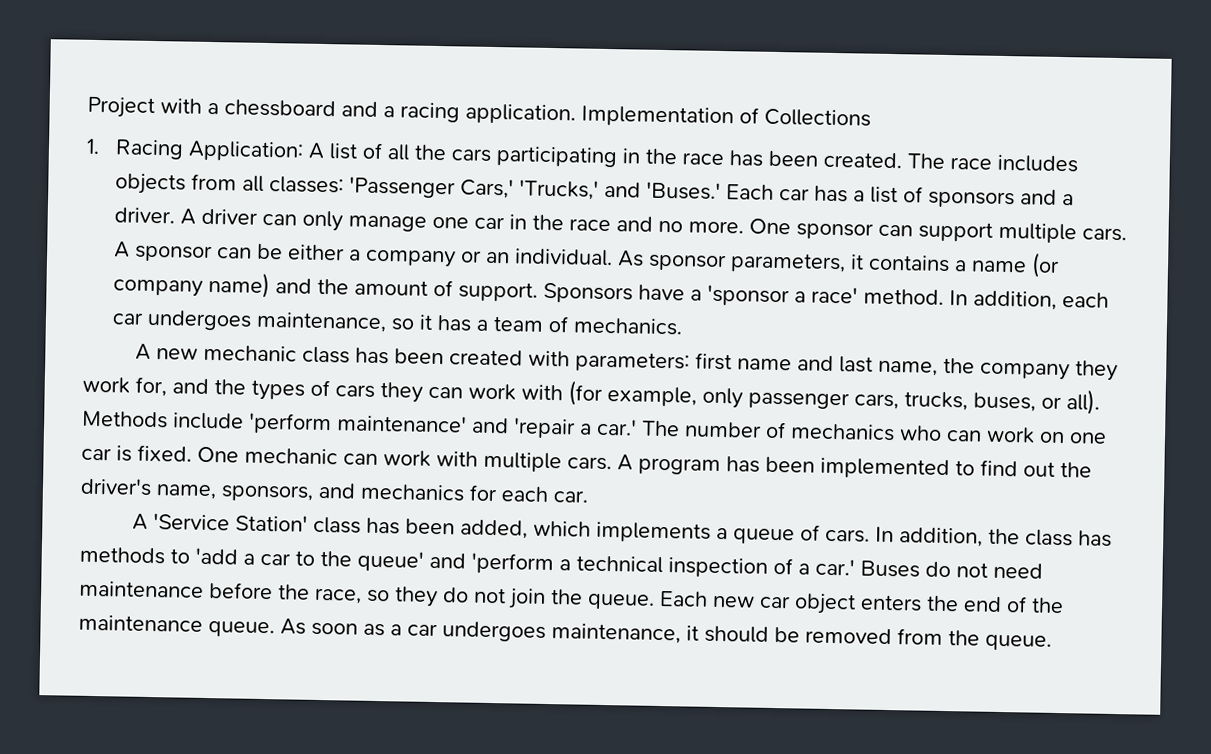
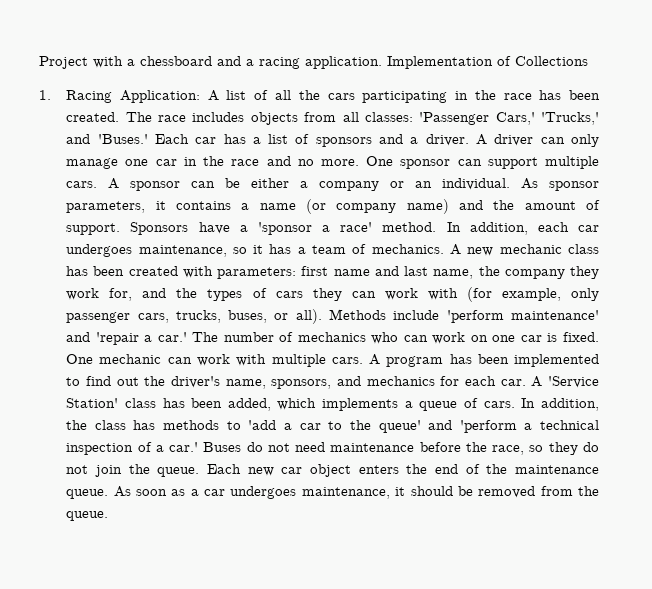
- In addition, each car undergoes maintenance, so it has a team of mechanics.
- A new mechanic class has been created with parameters: first name and last name, the company they work for, and the types of cars they can work with (for example, only passenger cars, trucks, buses, or all).
+ In addition, each car undergoes maintenance, so it has a team of mechanics. A new mechanic class has been created with parameters: first name and last name, the company they work for, and the types of cars they can work with (for example, only passenger cars, trucks, buses, or all).
- A program has been implemented to find out the driver's name, sponsors, and mechanics for each car.
- A 'Service Station' class has been added, which implements a queue of cars.
+ A program has been implemented to find out the driver's name, sponsors, and mechanics for each car. A 'Service Station' class has been added, which implements a queue of cars.

